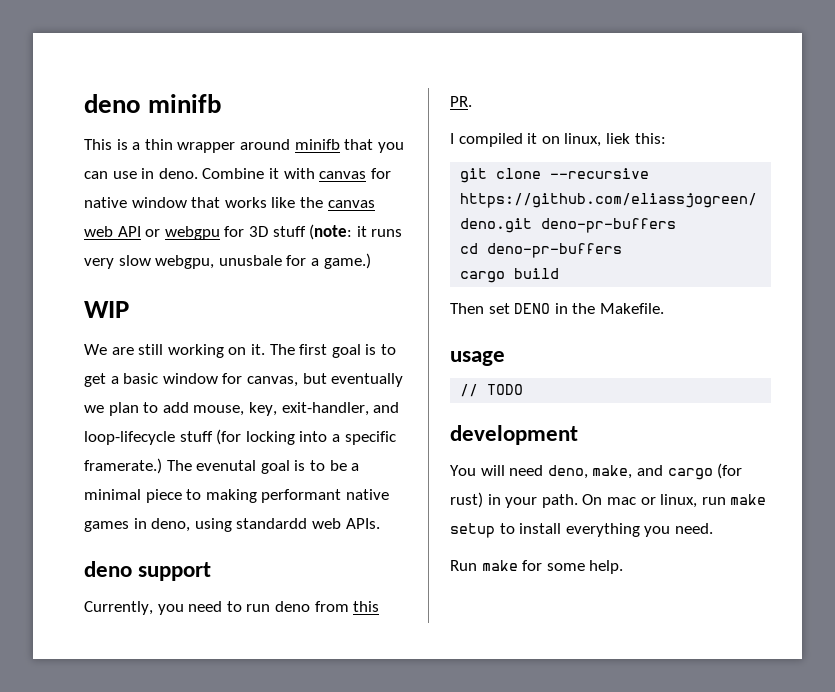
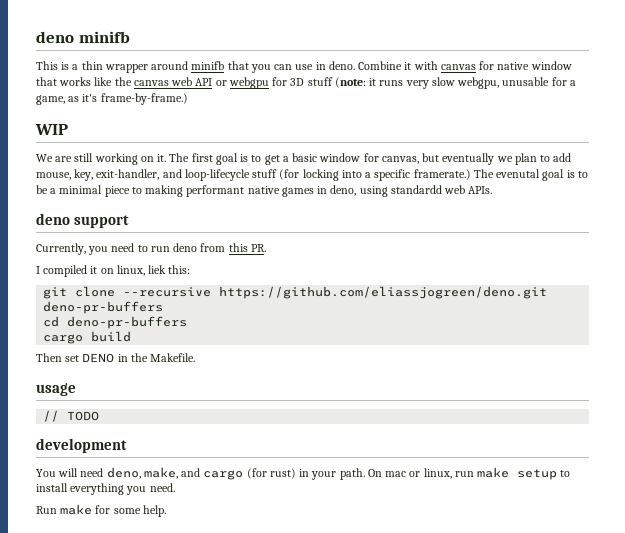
- Combine it with canvas for native window that works like the canvas web API or webgpu for 3D stuff (note: it runs very slow webgpu, unusbale for a game.)
+ Combine it with canvas for native window that works like the canvas web API or webgpu for 3D stuff (note: it runs very slow webgpu, unusable for a game, as it's frame-by-frame.)

